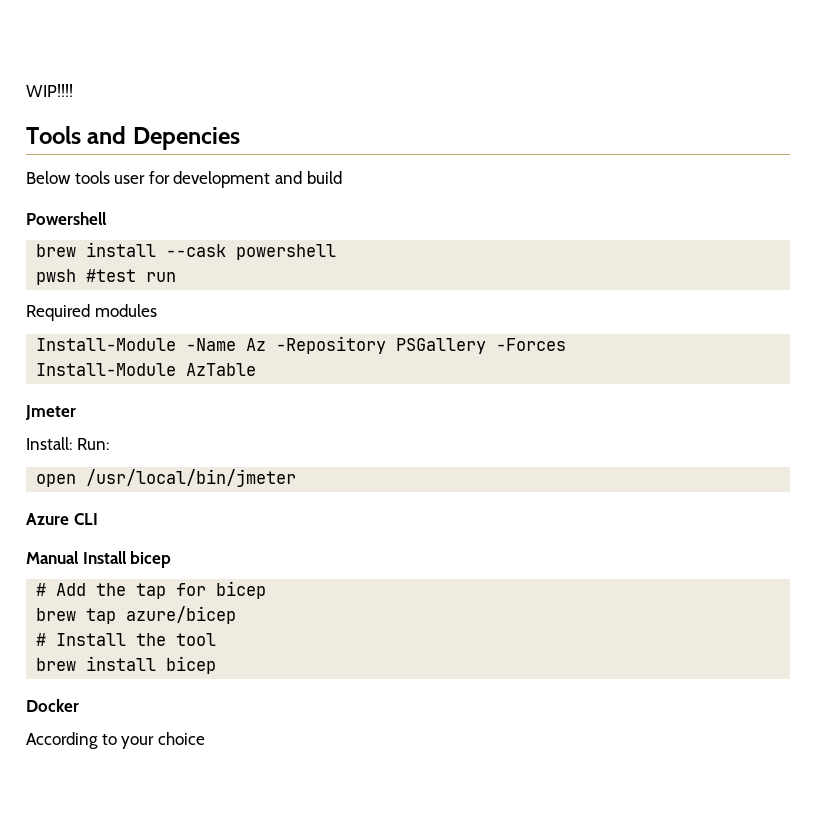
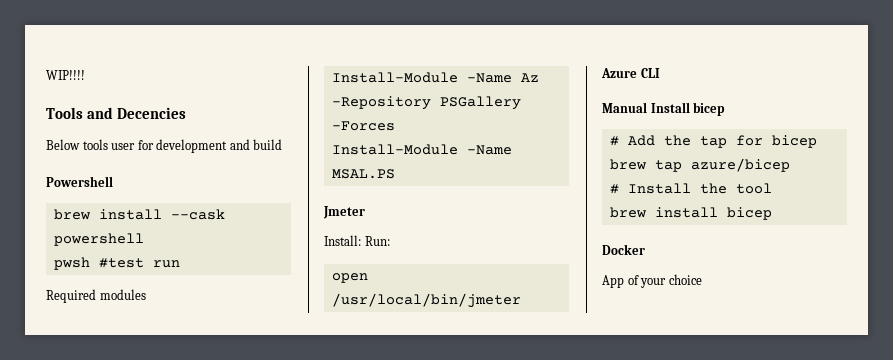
- Tools and Depencies
+ Tools and Decencies
- Install-Module AzTable
+ Install-Module -Name MSAL.PS
- According to your choice
+ App of your choice

